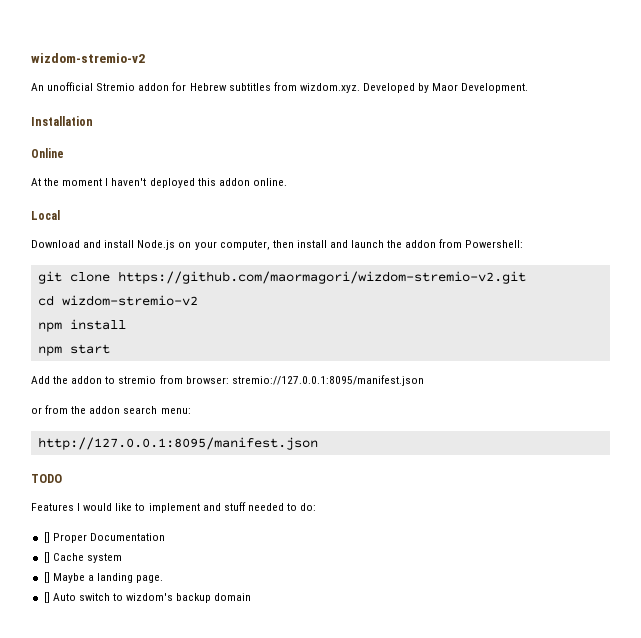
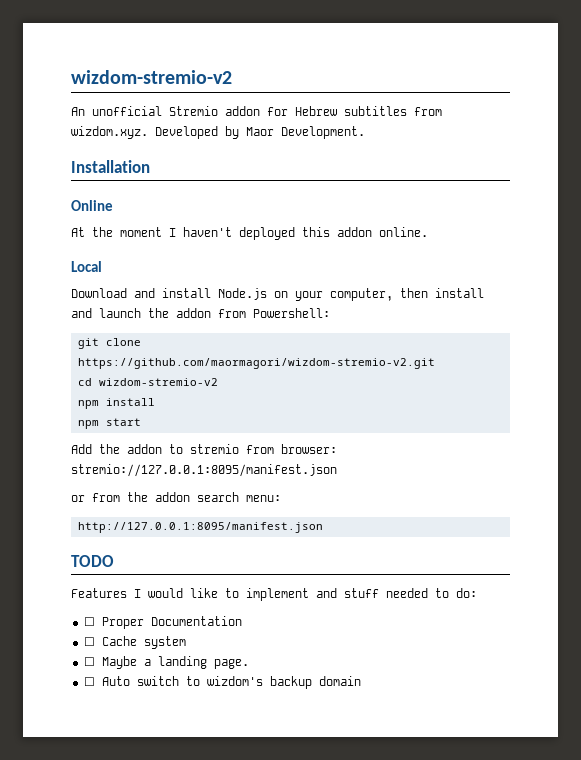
- [] Proper Documentation
+ ☐ Proper Documentation
- [] Cache system
+ ☐ Cache system
- [] Maybe a landing page.
+ ☐ Maybe a landing page.
- [] Auto switch to wizdom's backup domain
+ ☐ Auto switch to wizdom's backup domain

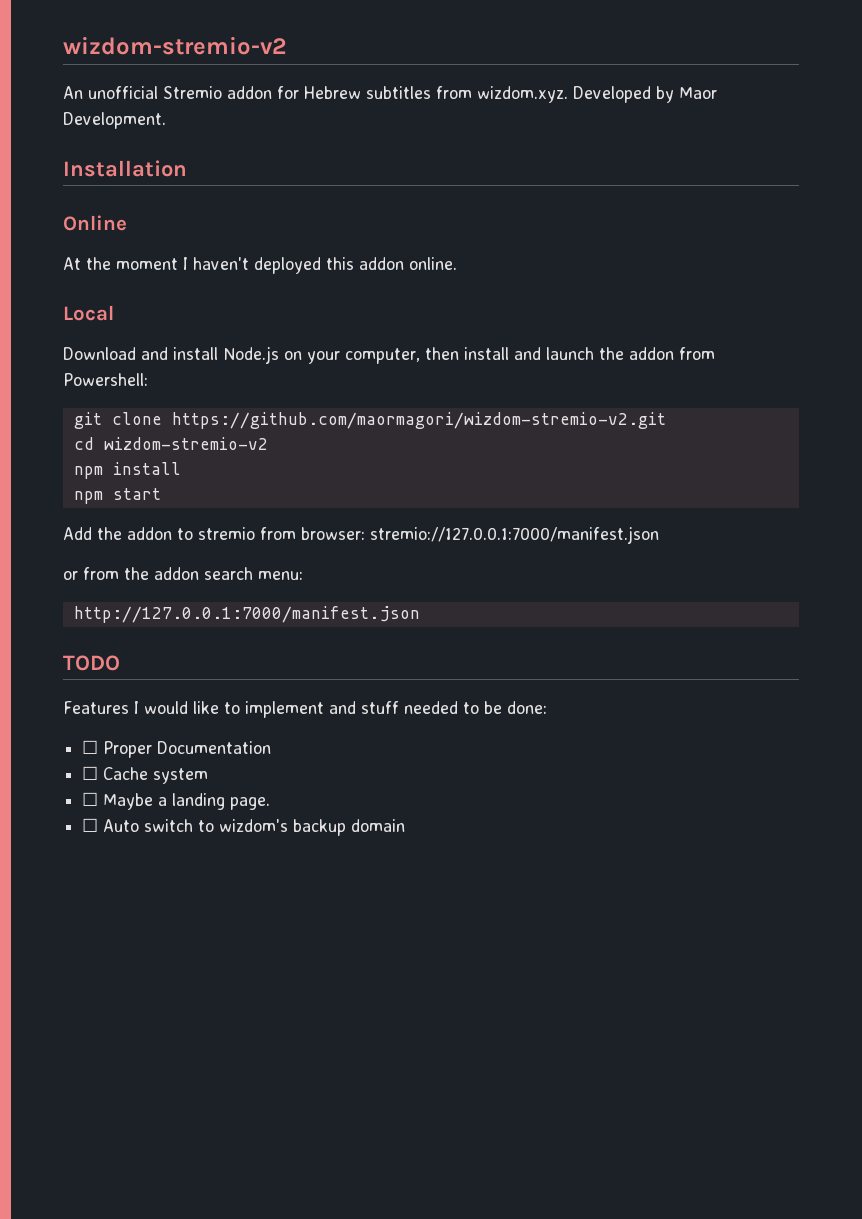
- Add the addon to stremio from browser: stremio://127.0.0.1:8095/manifest.json
+ Add the addon to stremio from browser: stremio://127.0.0.1:7000/manifest.json
- http://127.0.0.1:8095/manifest.json
+ http://127.0.0.1:7000/manifest.json
- Features I would like to implement and stuff needed to do:
+ Features I would like to implement and stuff needed to be done:

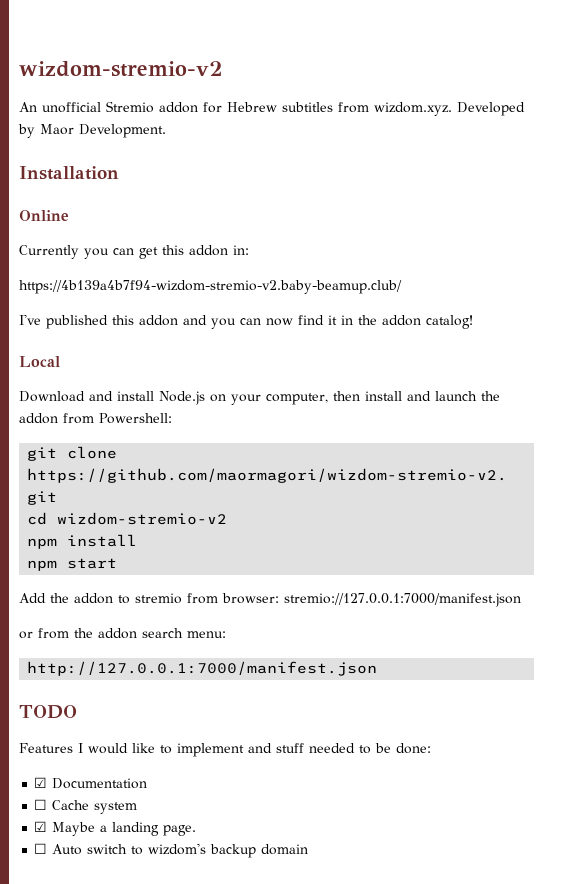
- At the moment I haven't deployed this addon online.
+ Currently you can get this addon in:
+ https://4b139a4b7f94-wizdom-stremio-v2.baby-beamup.club/
+ I've published this addon and you can now find it in the addon catalog!
- ☐ Proper Documentation
+ ☑ Documentation
- ☐ Maybe a landing page.
+ ☑ Maybe a landing page.

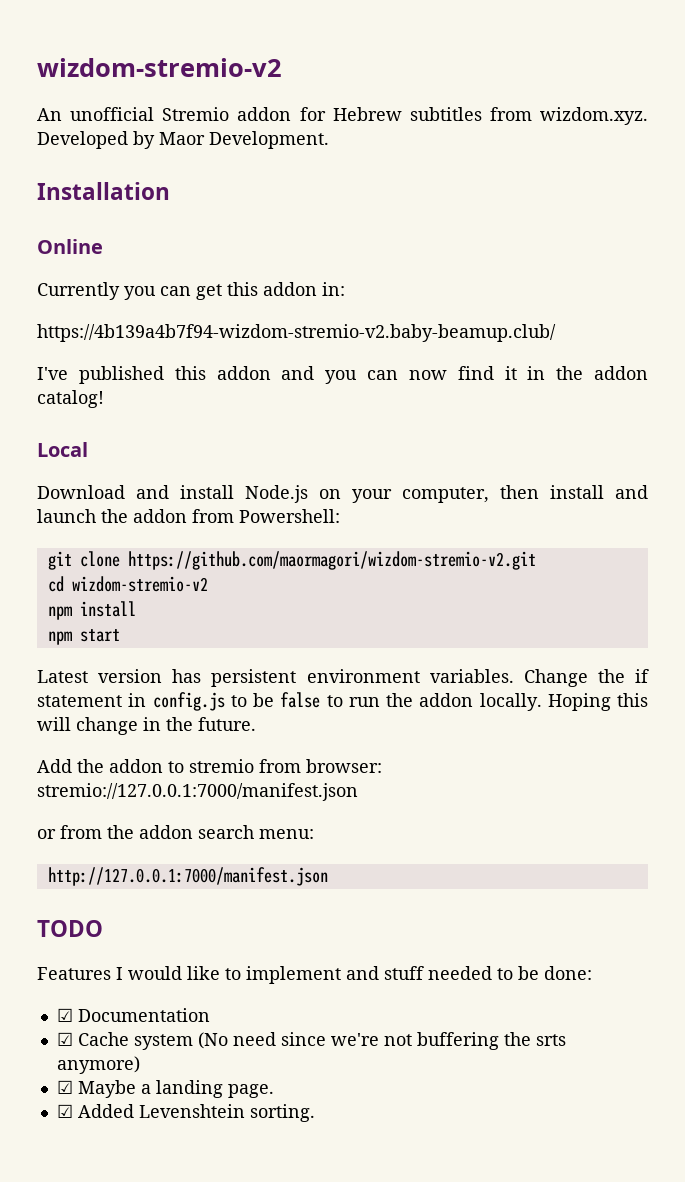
+ Latest version has persistent environment variables. Change the if statement in config.js to be false to run the addon locally. Hoping this will change in the future.
- ☐ Cache system
+ ☑ Cache system (No need since we're not buffering the srts anymore)
- ☐ Auto switch to wizdom's backup domain
+ ☑ Added Levenshtein sorting.

